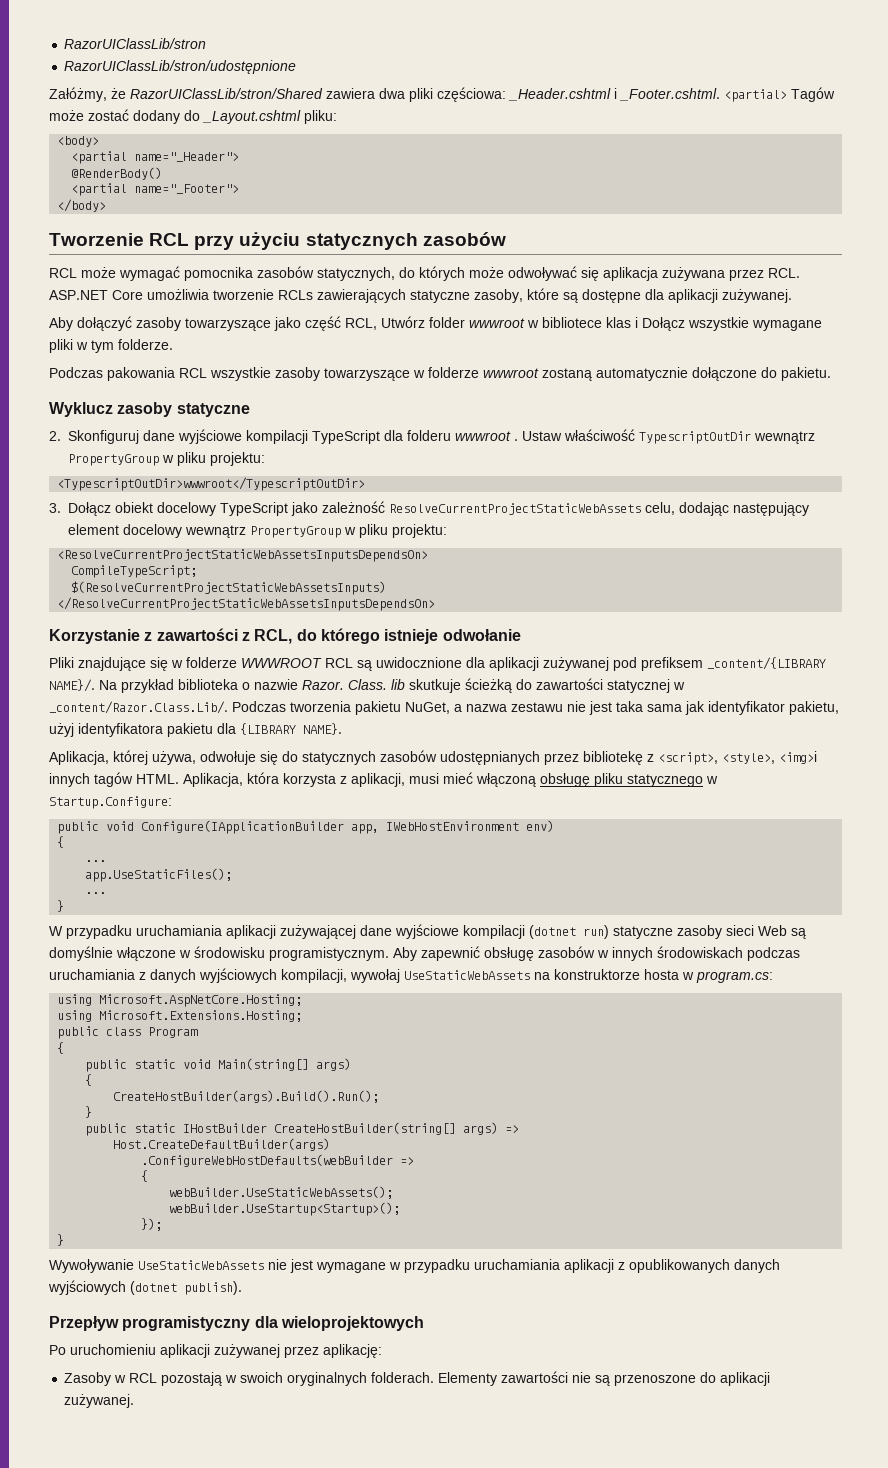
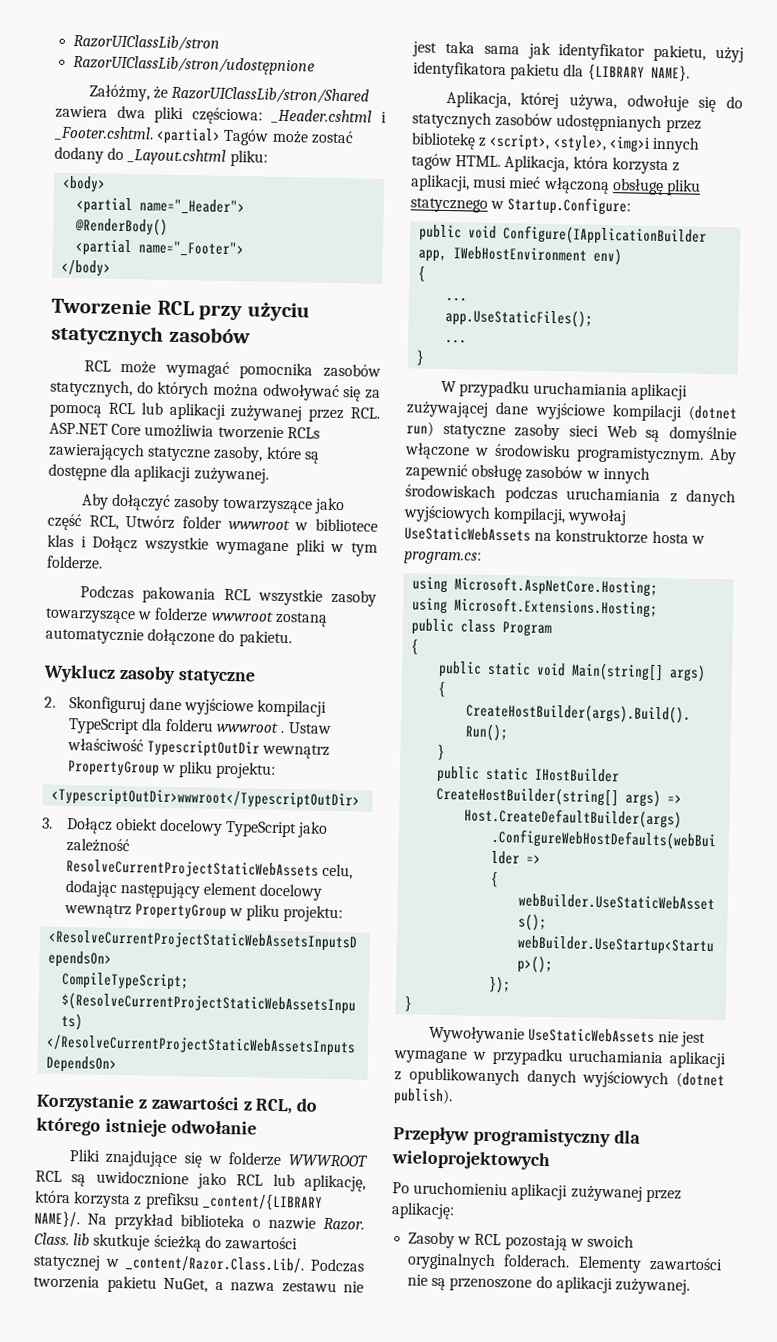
- RCL może wymagać pomocnika zasobów statycznych, do których może odwoływać się aplikacja zużywana przez RCL. ASP.NET Core umożliwia tworzenie RCLs zawierających statyczne zasoby, które są dostępne dla aplikacji zużywanej.
+ RCL może wymagać pomocnika zasobów statycznych, do których można odwoływać się za pomocą RCL lub aplikacji zużywanej przez RCL. ASP.NET Core umożliwia tworzenie RCLs zawierających statyczne zasoby, które są dostępne dla aplikacji zużywanej.
- Pliki znajdujące się w folderze WWWROOT RCL są uwidocznione dla aplikacji zużywanej pod prefiksem _content/{LIBRARY NAME}/.
+ Pliki znajdujące się w folderze WWWROOT RCL są uwidocznione jako RCL lub aplikację, która korzysta z prefiksu _content/{LIBRARY NAME}/.

